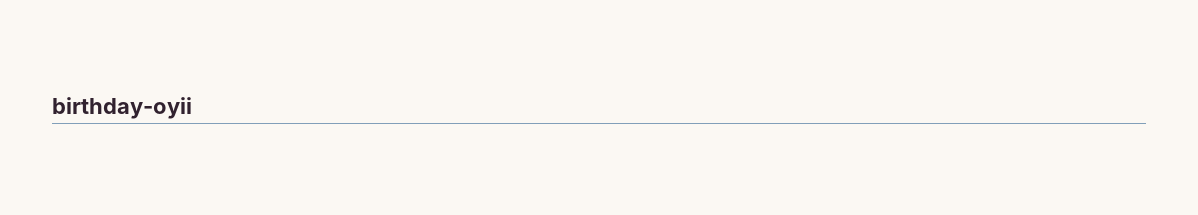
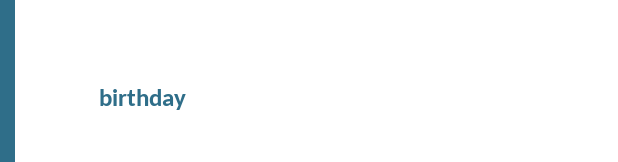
- birthday-oyii
+ birthday

